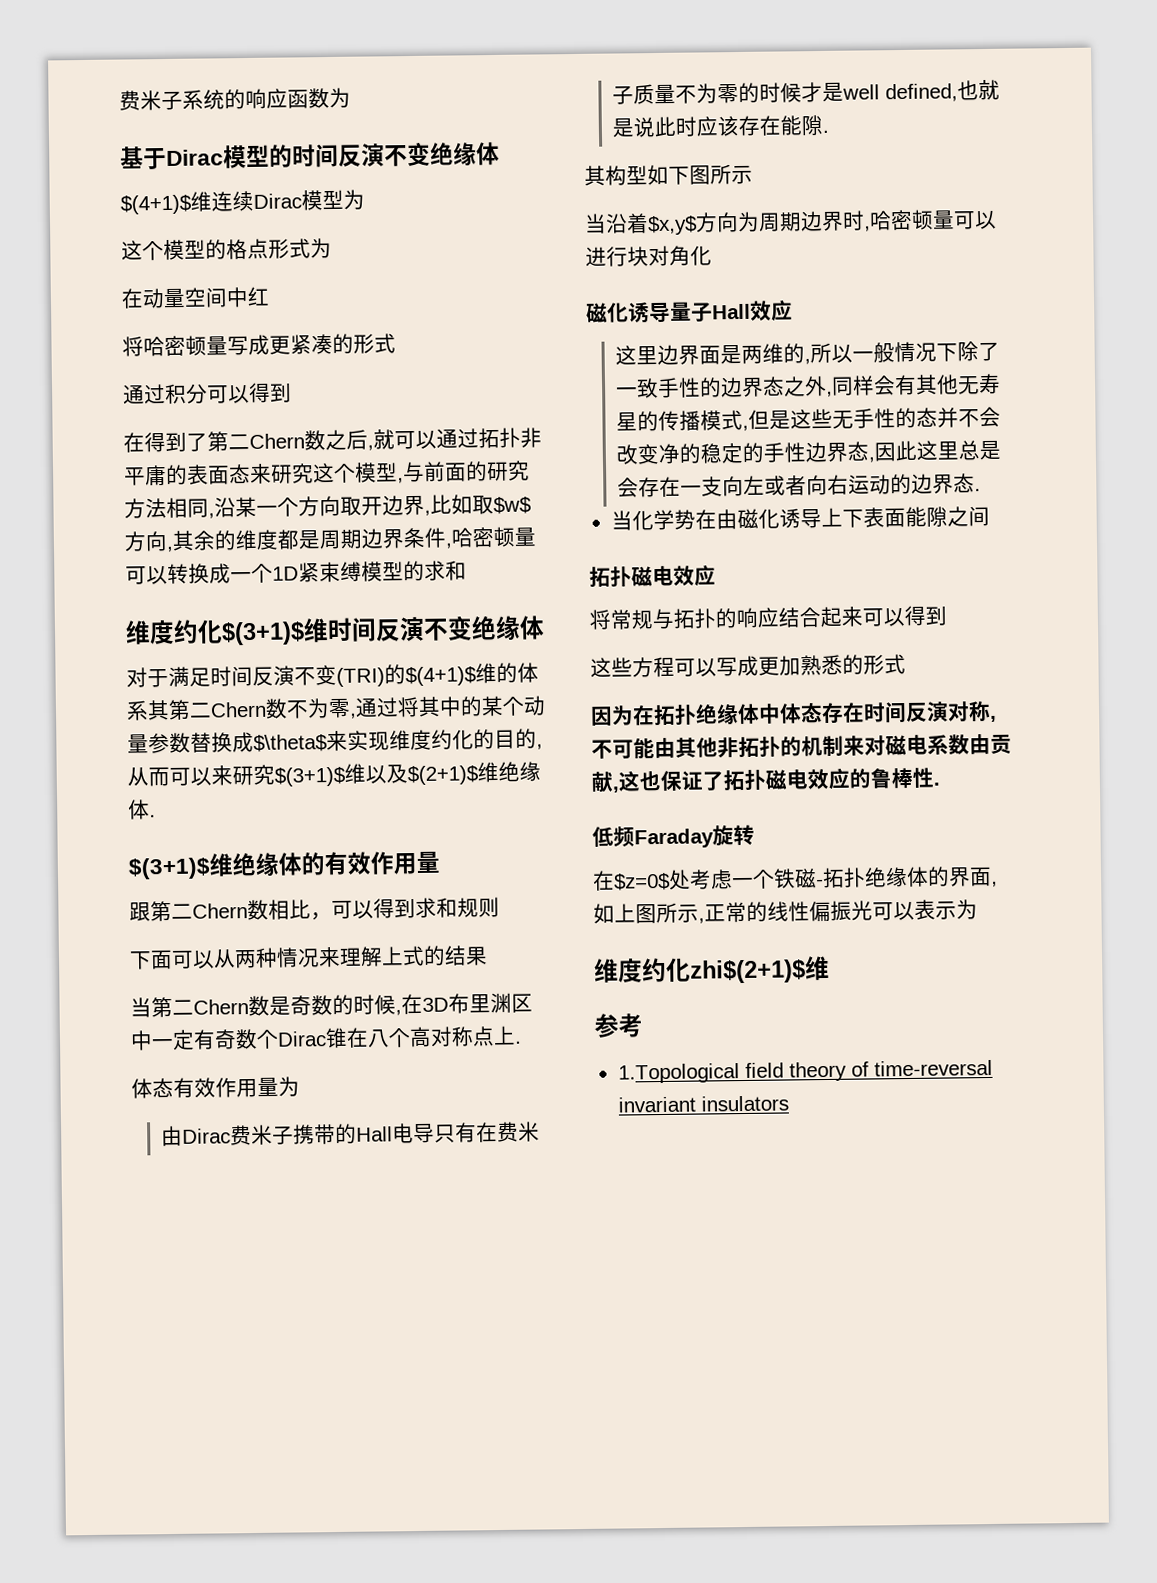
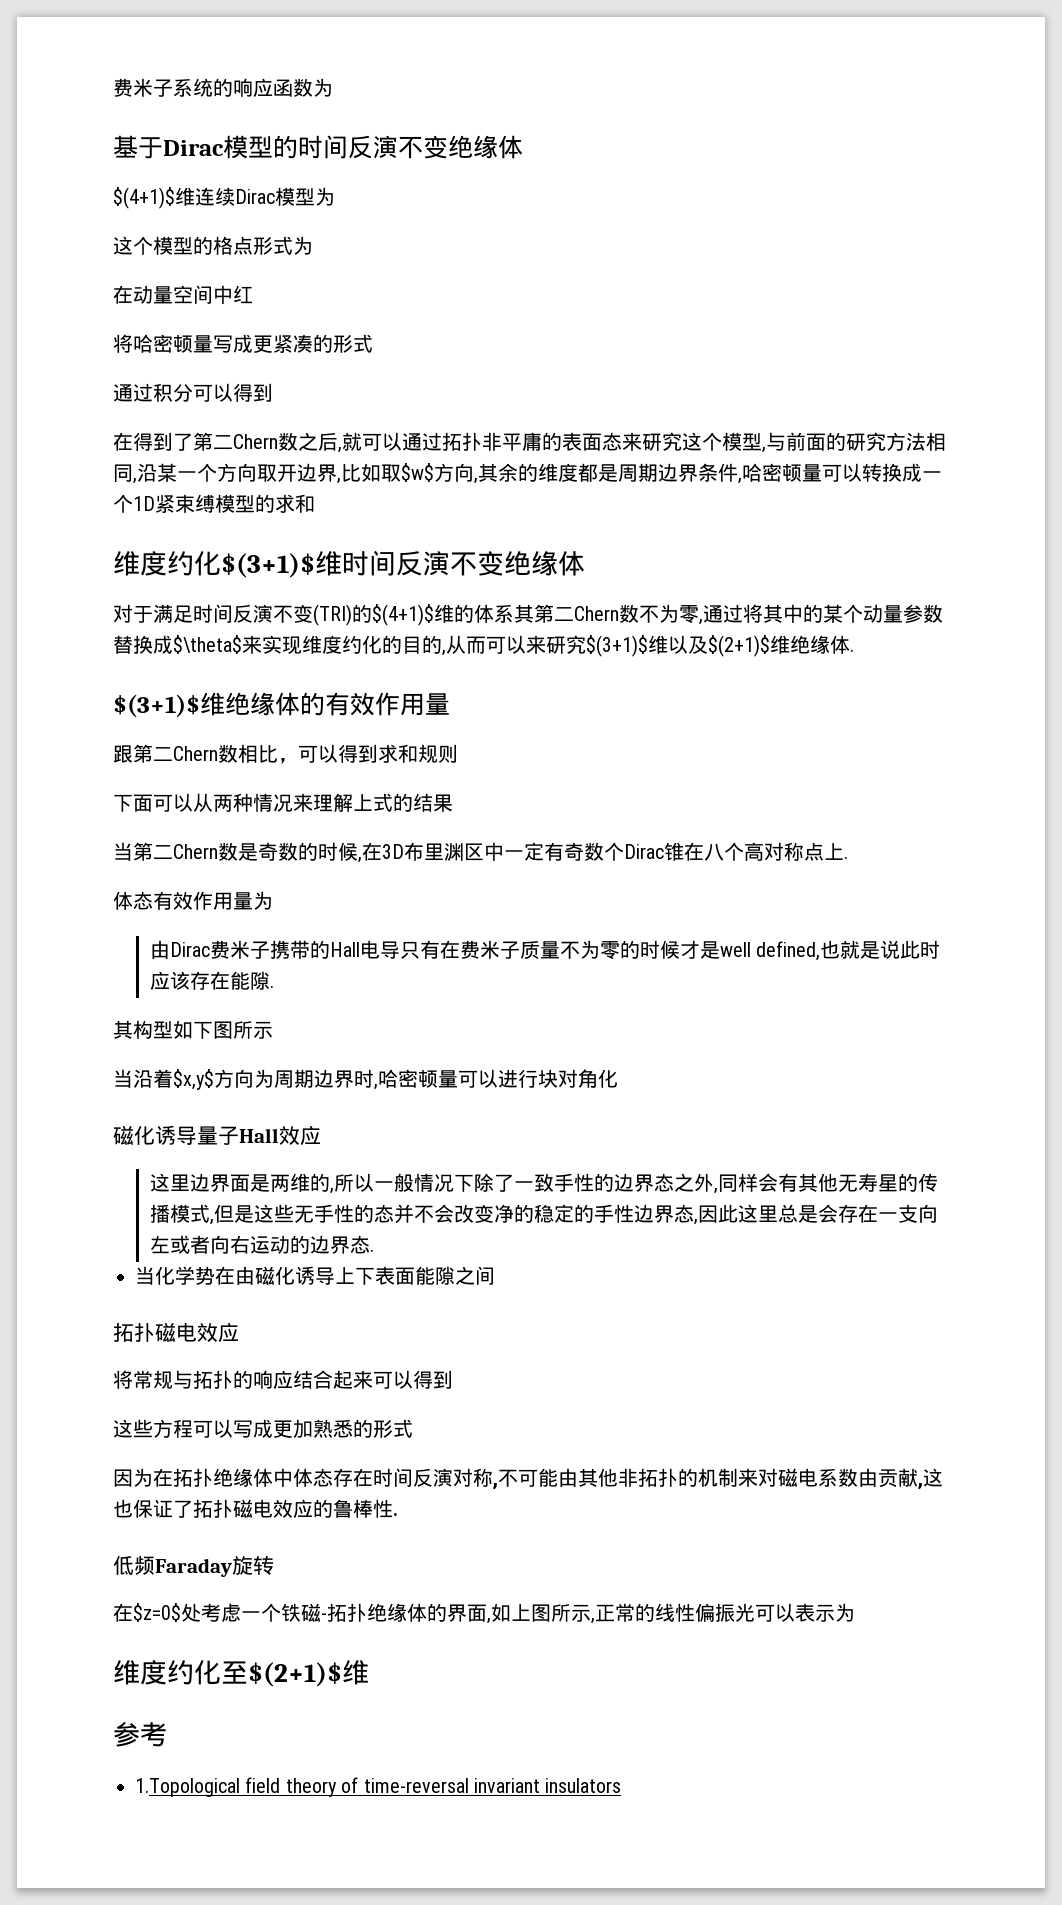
- 维度约化zhi$(2+1)$维
+ 维度约化至$(2+1)$维

